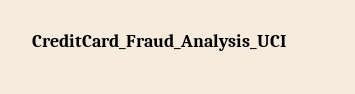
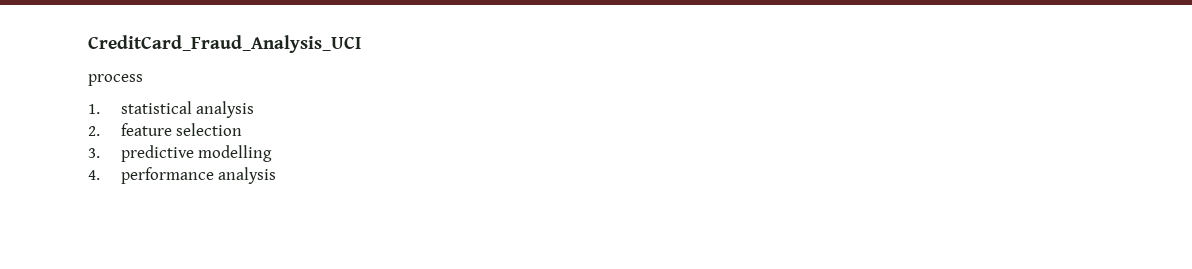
+ process
+ 1. statistical analysis
+ 2. feature selection
+ 3. predictive modelling
+ 4. performance analysis

